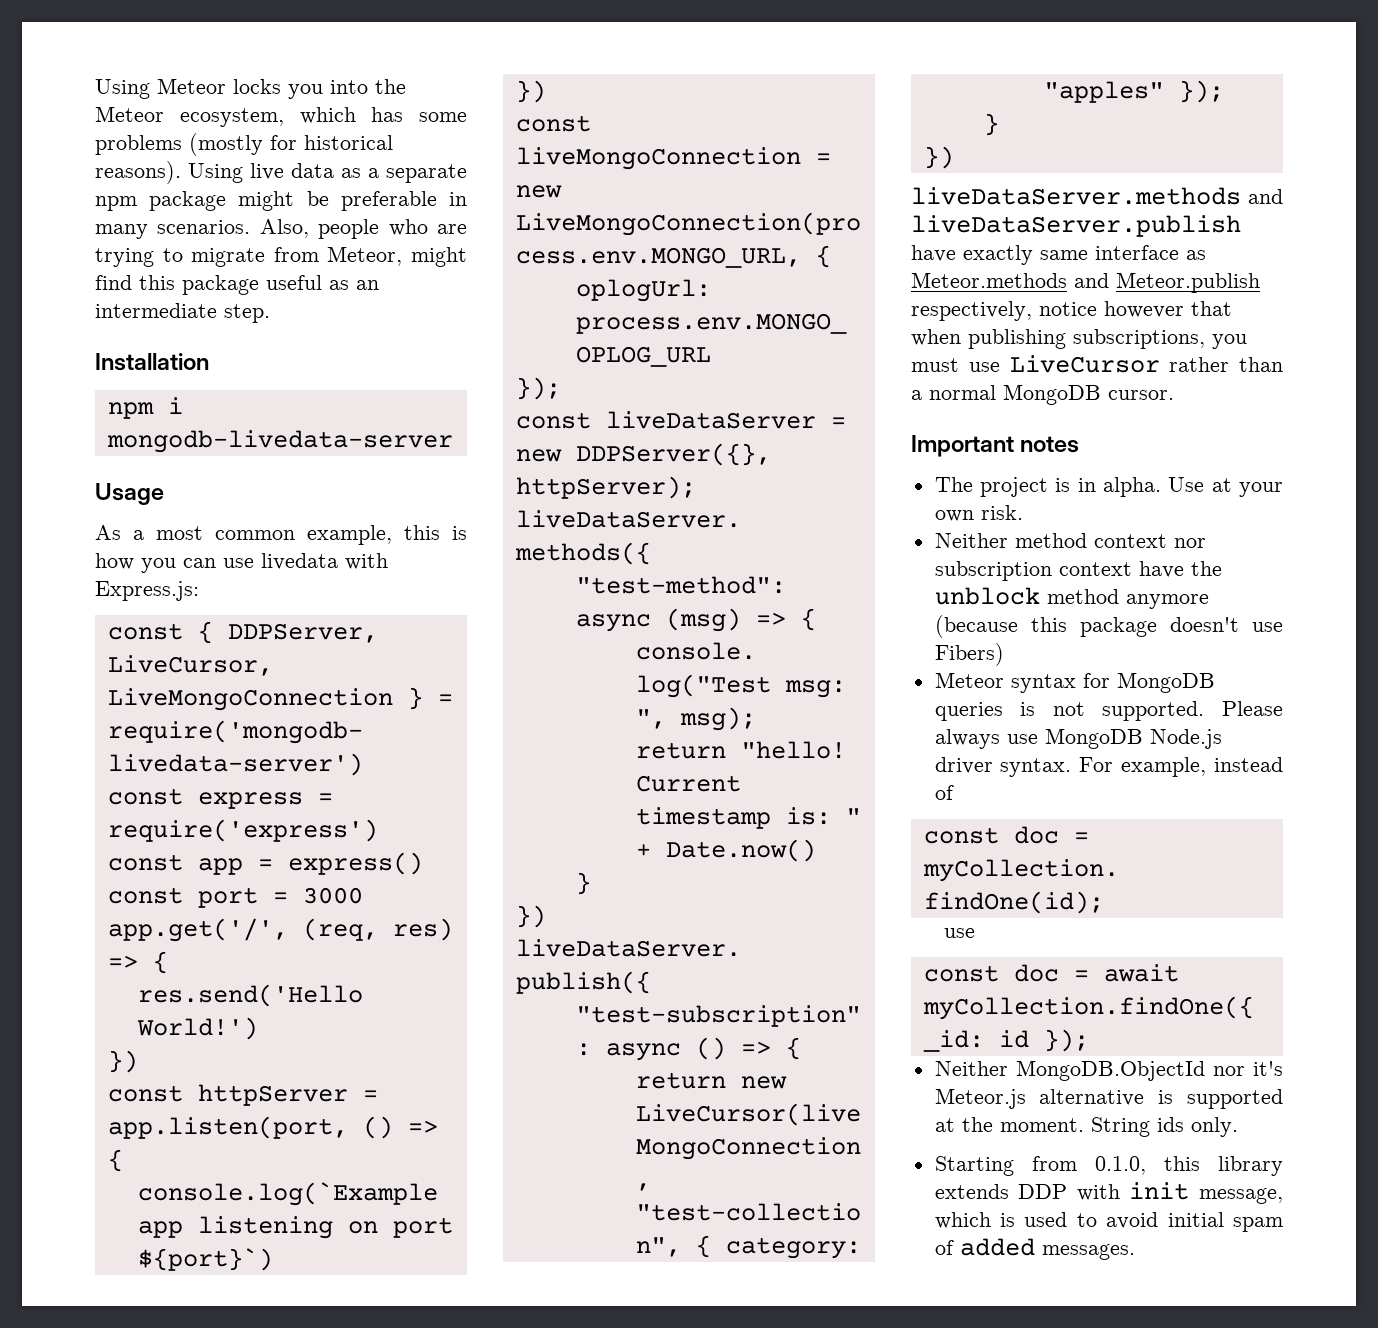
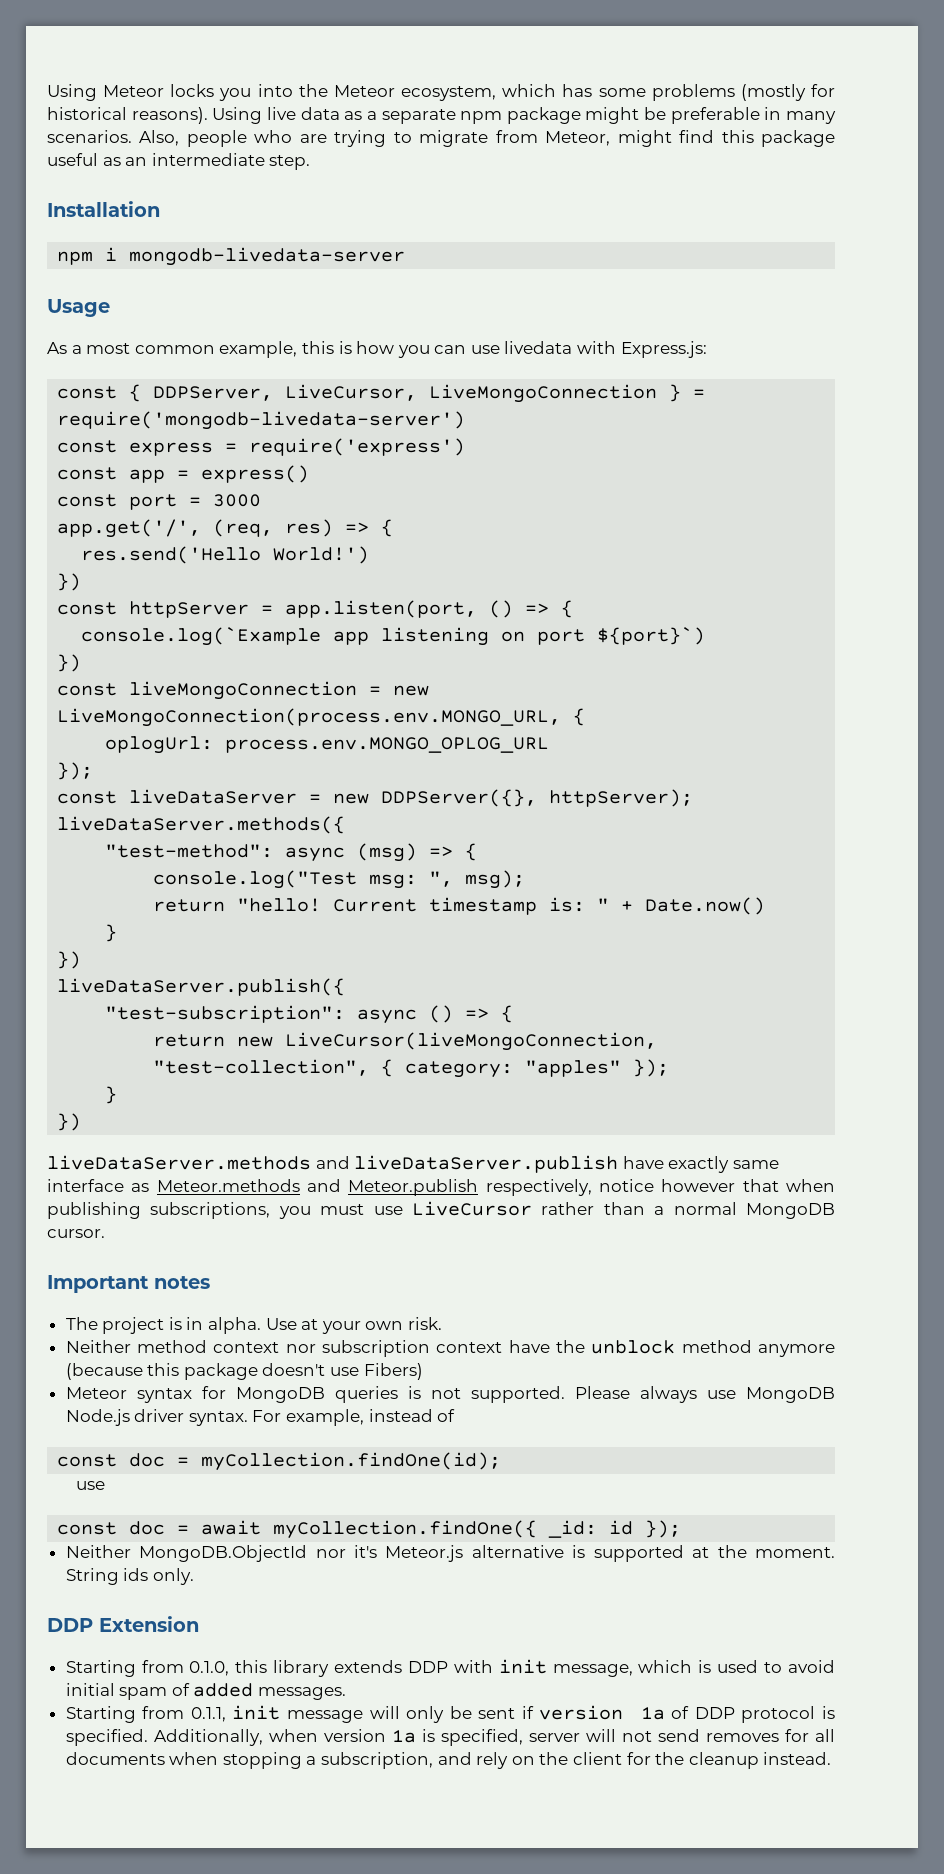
+ DDP Extension
+ Starting from 0.1.1, init message will only be sent if version 1a of DDP protocol is specified. Additionally, when version 1a is specified, server will not send removes for all documents when stopping a subscription, and rely on the client for the cleanup instead.

